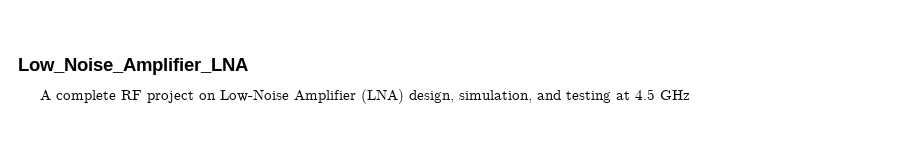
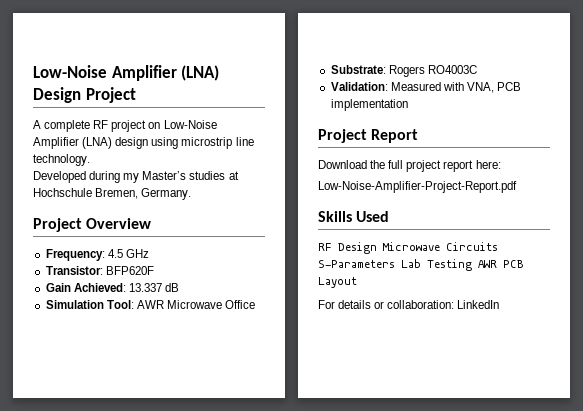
- Low_Noise_Amplifier_LNA
+ Low-Noise Amplifier (LNA) Design Project
- A complete RF project on Low-Noise Amplifier (LNA) design, simulation, and testing at 4.5 GHz
+ A complete RF project on Low-Noise Amplifier (LNA) design using microstrip line technology.
+ Developed during my Master’s studies at Hochschule Bremen, Germany.
+ Project Overview
+ Frequency: 4.5 GHz
+ Transistor: BFP620F
+ Gain Achieved: 13.337 dB
+ Simulation Tool: AWR Microwave Office
+ Substrate: Rogers RO4003C
+ Validation: Measured with VNA, PCB implementation
+ Project Report
+ Download the full project report here:
+ Low-Noise-Amplifier-Project-Report.pdf
+ Skills Used
+ RF Design Microwave Circuits S-Parameters Lab Testing AWR PCB Layout
+ For details or collaboration: LinkedIn

